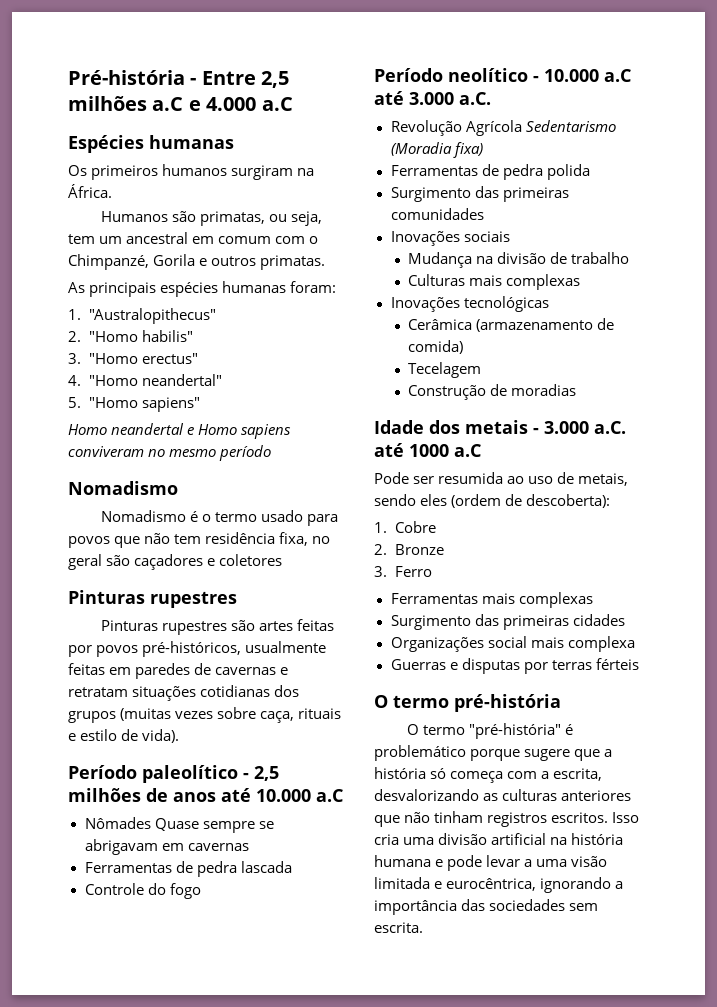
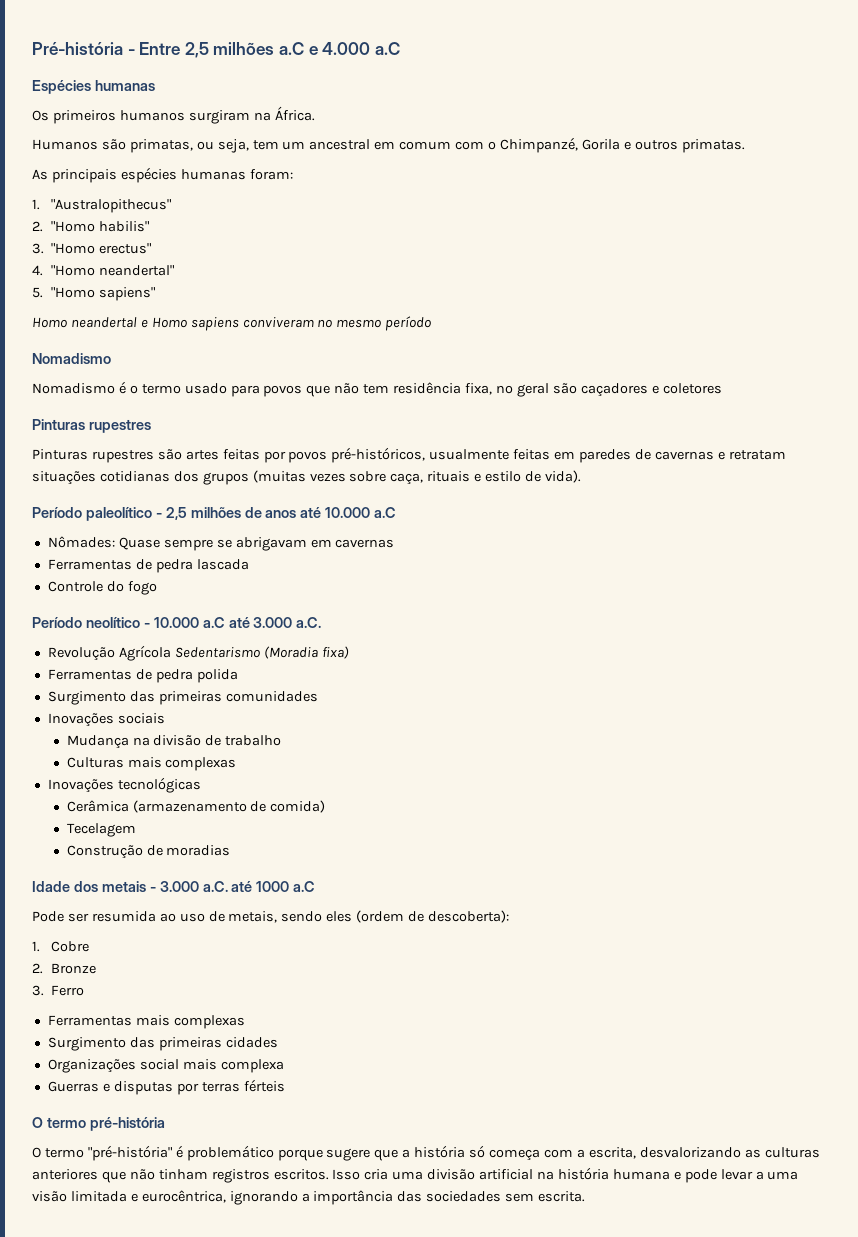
- Nômades Quase sempre se abrigavam em cavernas
+ Nômades: Quase sempre se abrigavam em cavernas

